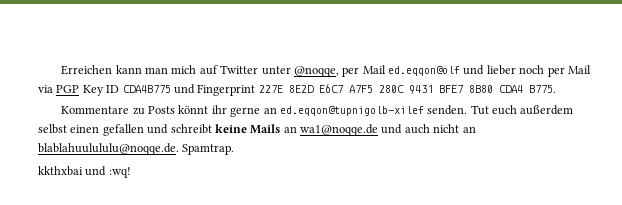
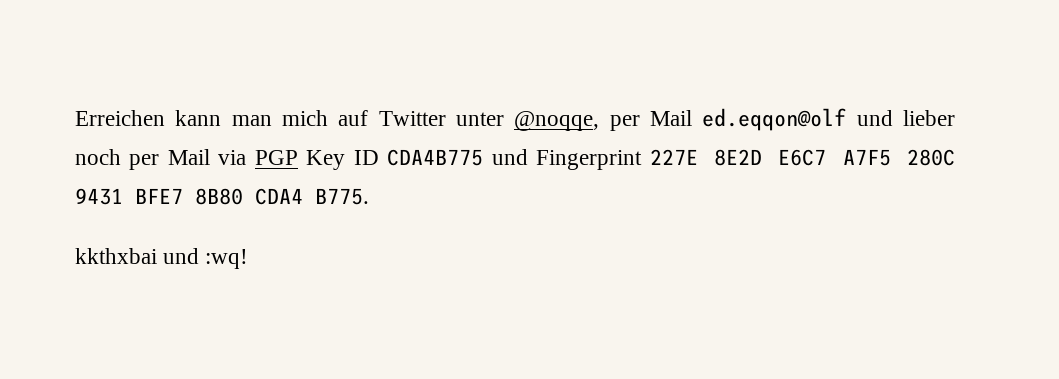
- Kommentare zu Posts könnt ihr gerne an ed.eqqon@tupnigolb-xilef senden. Tut euch außerdem selbst einen gefallen und schreibt keine Mails an wa1@noqqe.de und auch nicht an blablahuulululu@noqqe.de. Spamtrap.

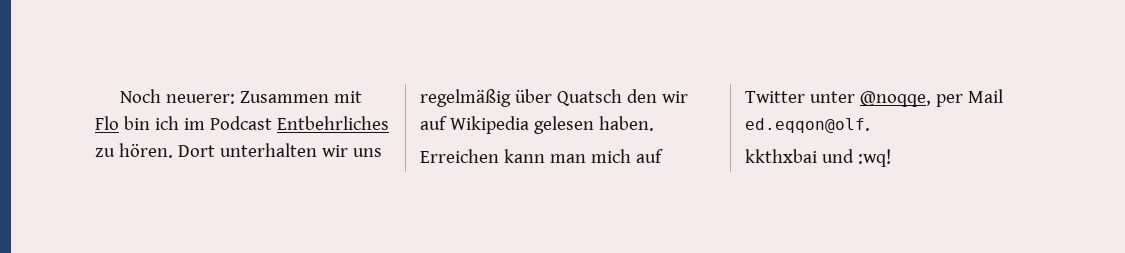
+ Noch neuerer: Zusammen mit Flo bin ich im Podcast Entbehrliches zu hören. Dort unterhalten wir uns regelmäßig über Quatsch den wir auf Wikipedia gelesen haben.
- Erreichen kann man mich auf Twitter unter @noqqe, per Mail ed.eqqon@olf und lieber noch per Mail via PGP Key ID CDA4B775 und Fingerprint 227E 8E2D E6C7 A7F5 280C 9431 BFE7 8B80 CDA4 B775.
+ Erreichen kann man mich auf Twitter unter @noqqe, per Mail ed.eqqon@olf.

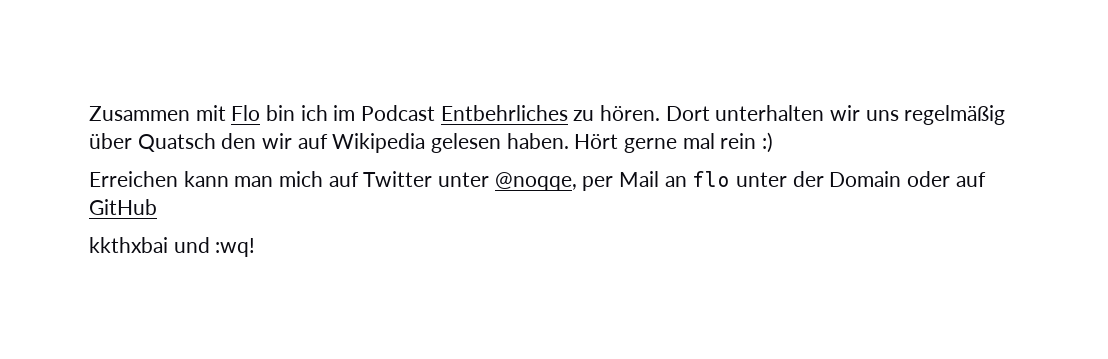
- Noch neuerer: Zusammen mit Flo bin ich im Podcast Entbehrliches zu hören.
+ Zusammen mit Flo bin ich im Podcast Entbehrliches zu hören.
+ Hört gerne mal rein :)
- Erreichen kann man mich auf Twitter unter @noqqe, per Mail ed.eqqon@olf.
+ Erreichen kann man mich auf Twitter unter @noqqe, per Mail an flo unter der Domain oder auf GitHub

